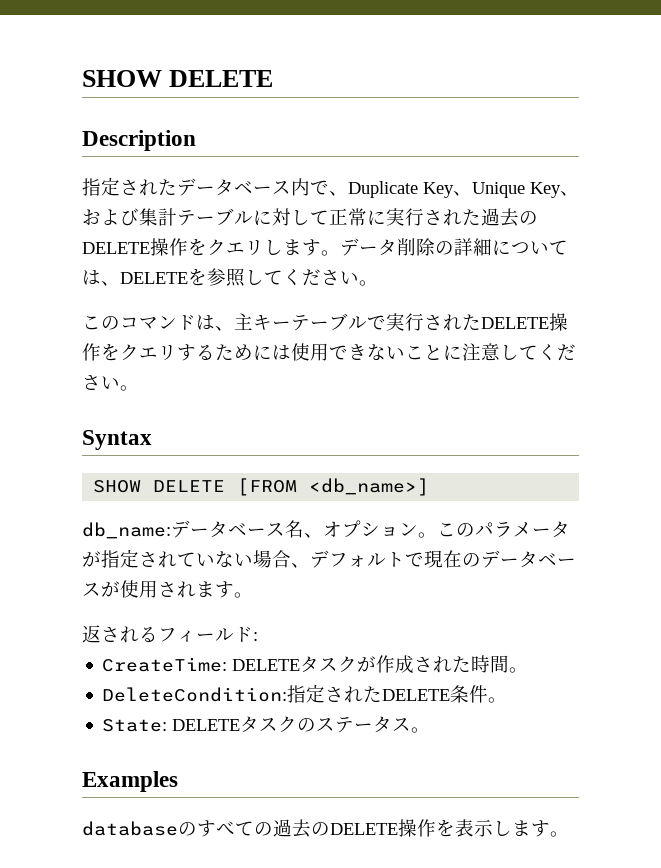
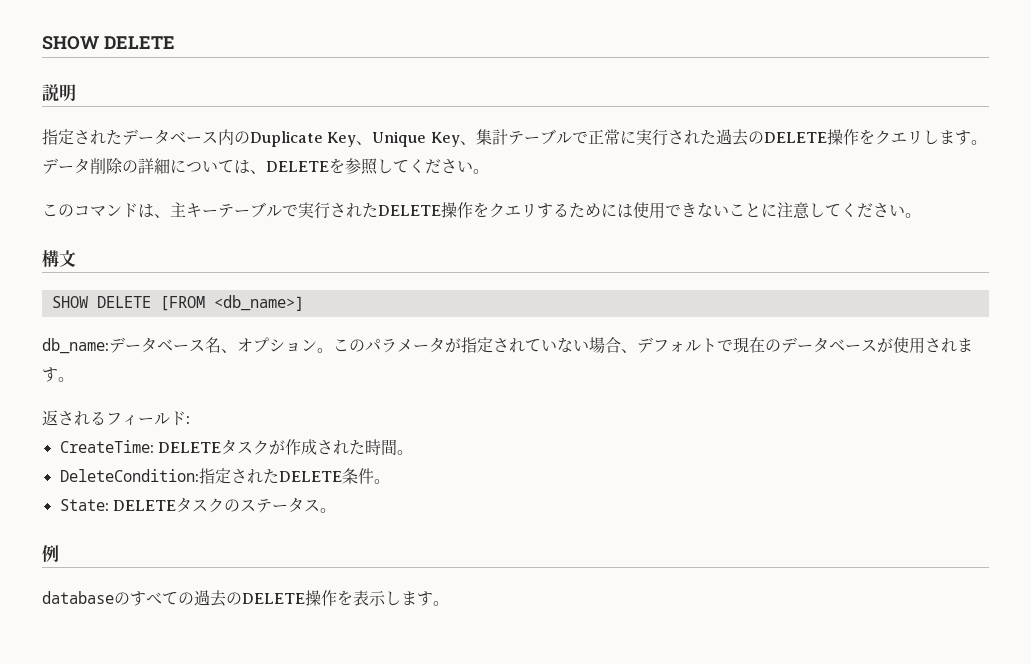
- Description
+ 説明
- 指定されたデータベース内で、Duplicate Key、Unique Key、および集計テーブルに対して正常に実行された過去のDELETE操作をクエリします。
+ 指定されたデータベース内のDuplicate Key、Unique Key、集計テーブルで正常に実行された過去のDELETE操作をクエリします。
- Syntax
+ 構文
- Examples
+ 例

